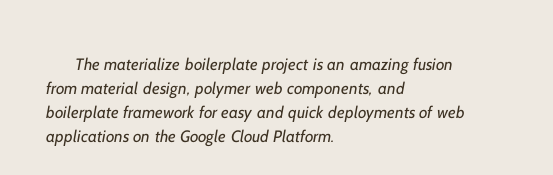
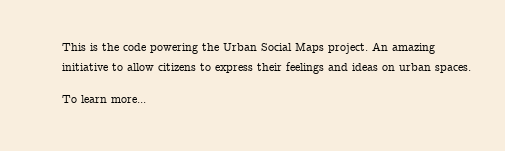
- The materialize boilerplate project is an amazing fusion from material design, polymer web components, and boilerplate framework for easy and quick deployments of web applications on the Google Cloud Platform.
+ This is the code powering the Urban Social Maps project. An amazing initiative to allow citizens to express their feelings and ideas on urban spaces.
+ To learn more...

